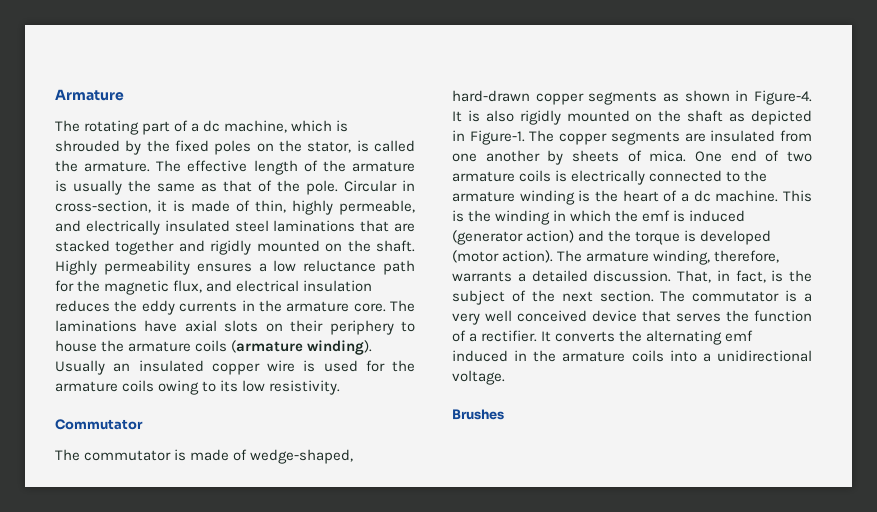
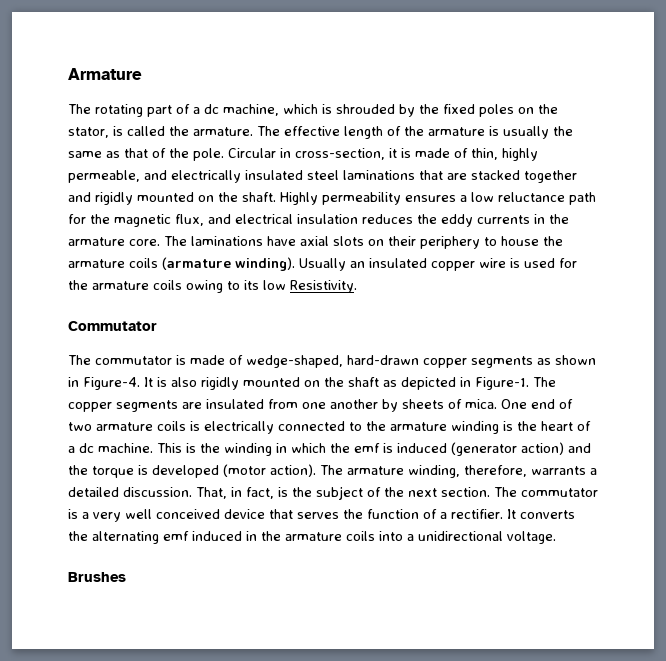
- Usually an insulated copper wire is used for the armature coils owing to its low resistivity.
+ Usually an insulated copper wire is used for the armature coils owing to its low Resistivity.

